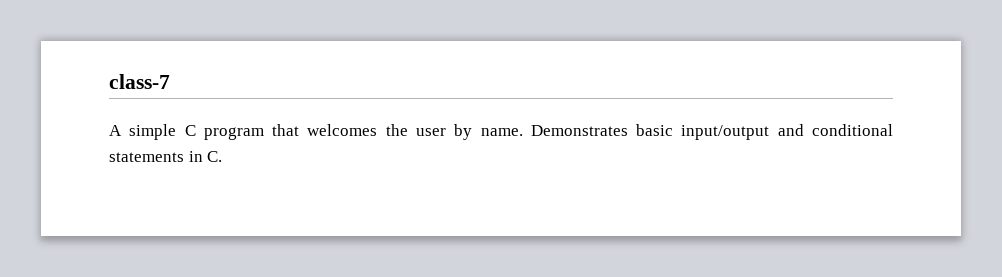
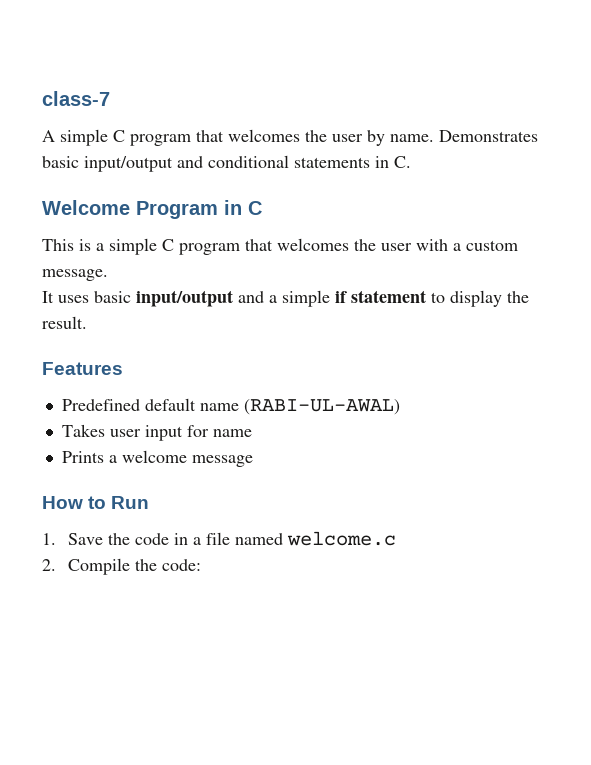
+ Welcome Program in C
+ This is a simple C program that welcomes the user with a custom message.
+ It uses basic input/output and a simple if statement to display the result.
+ Features
+ Predefined default name (RABI-UL-AWAL)
+ Takes user input for name
+ Prints a welcome message
+ How to Run
+ 1. Save the code in a file named welcome.c
+ 2. Compile the code:

